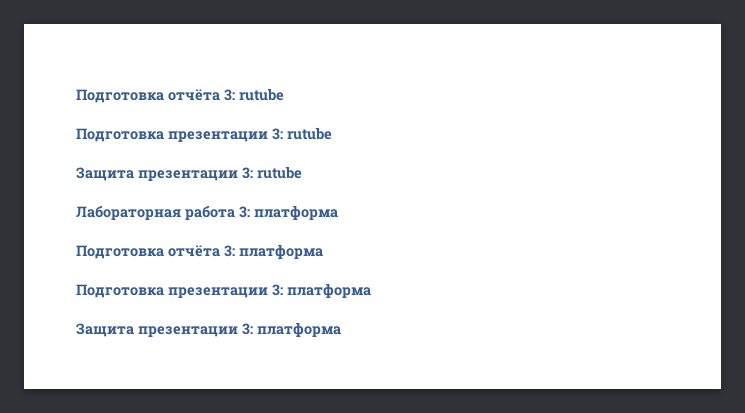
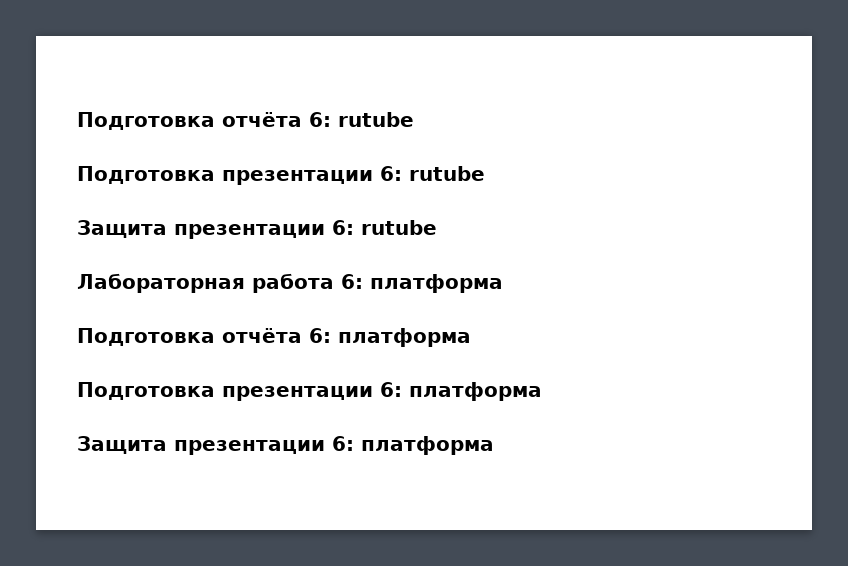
- Подготовка отчёта 3: rutube
+ Подготовка отчёта 6: rutube
- Подготовка презентации 3: rutube
+ Подготовка презентации 6: rutube
- Защита презентации 3: rutube
+ Защита презентации 6: rutube
- Лабораторная работа 3: платформа
+ Лабораторная работа 6: платформа
- Подготовка отчёта 3: платформа
+ Подготовка отчёта 6: платформа
- Подготовка презентации 3: платформа
+ Подготовка презентации 6: платформа
- Защита презентации 3: платформа
+ Защита презентации 6: платформа

